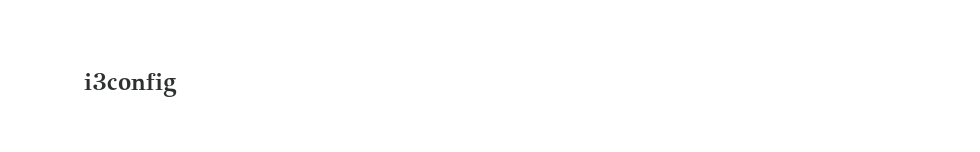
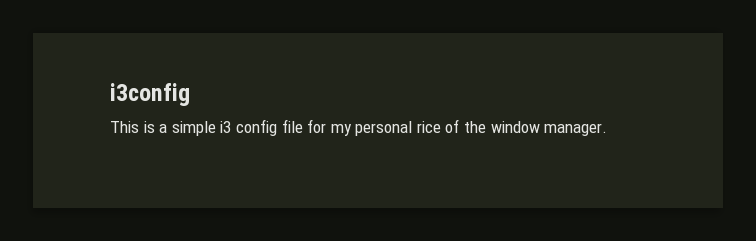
+ This is a simple i3 config file for my personal rice of the window manager.

